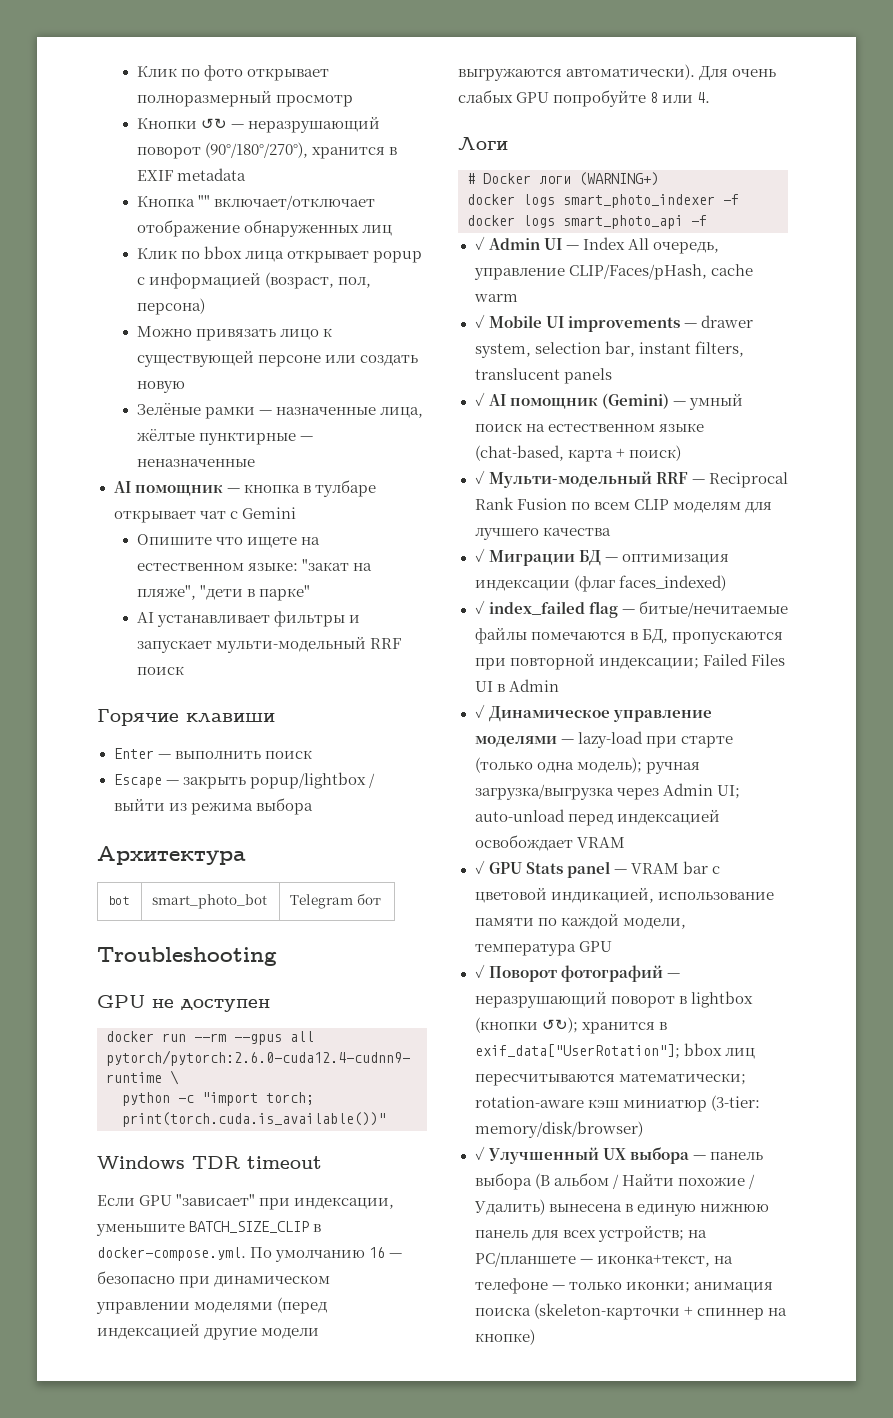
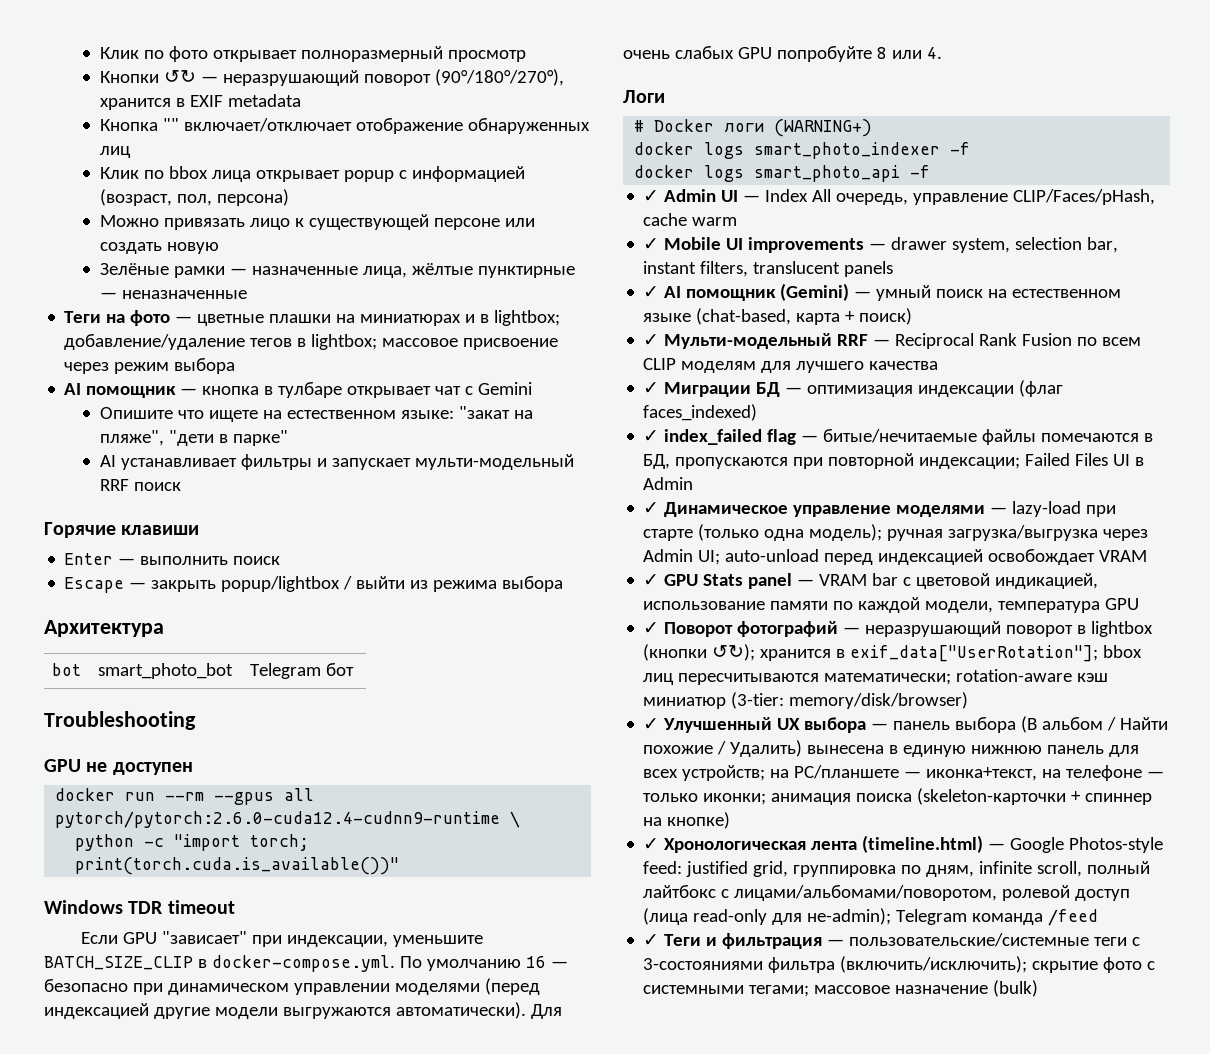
+ Теги на фото — цветные плашки на миниатюрах и в lightbox; добавление/удаление тегов в lightbox; массовое присвоение через режим выбора
+ ✓ Хронологическая лента (timeline.html) — Google Photos-style feed: justified grid, группировка по дням, infinite scroll, полный лайтбокс с лицами/альбомами/поворотом, ролевой доступ (лица read-only для не-admin); Telegram команда /feed
+ ✓ Теги и фильтрация — пользовательские/системные теги с 3-состояниями фильтра (включить/исключить); скрытие фото с системными тегами; массовое назначение (bulk)

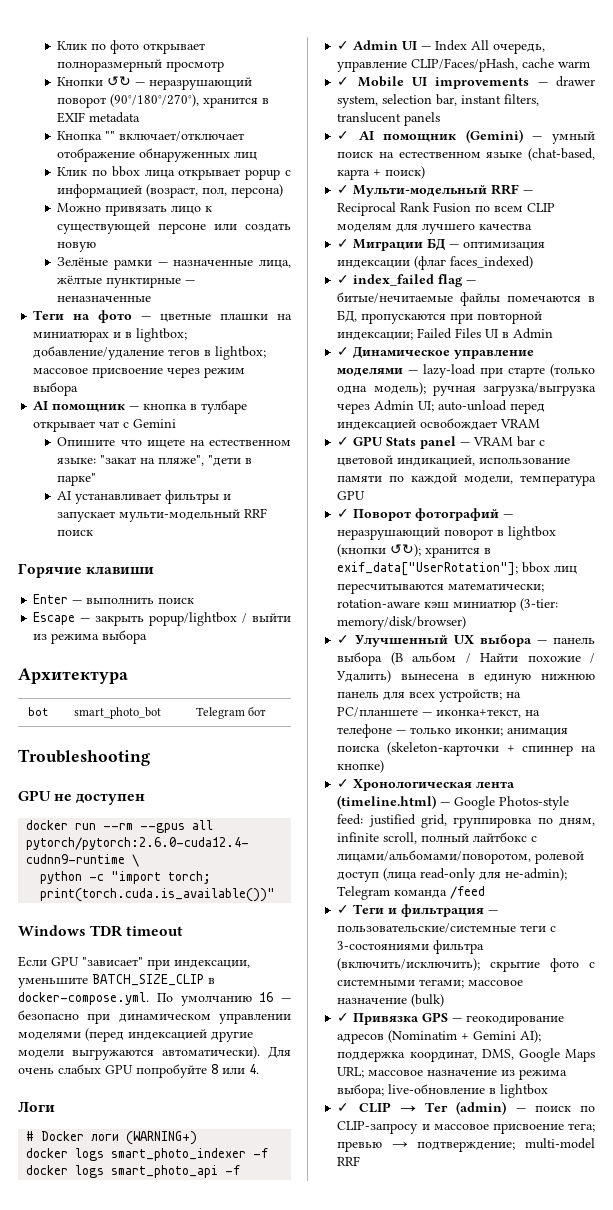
+ ✓ Привязка GPS — геокодирование адресов (Nominatim + Gemini AI); поддержка координат, DMS, Google Maps URL; массовое назначение из режима выбора; live-обновление в lightbox
+ ✓ CLIP → Тег (admin) — поиск по CLIP-запросу и массовое присвоение тега; превью → подтверждение; multi-model RRF

